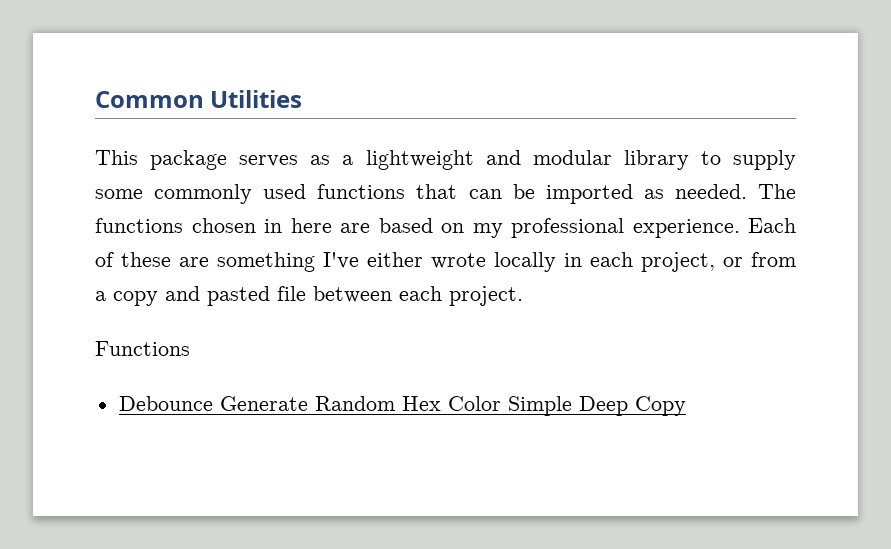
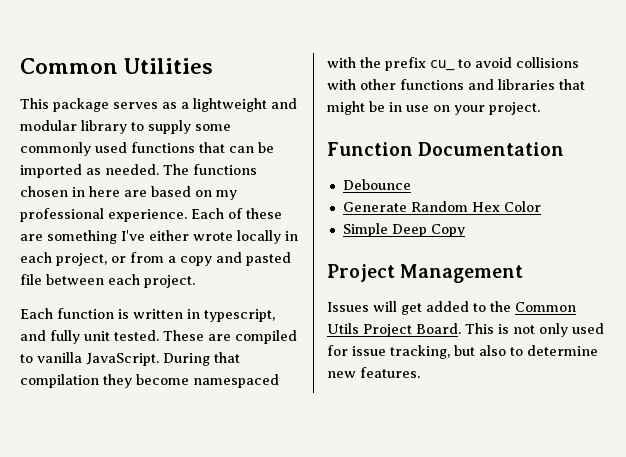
- Functions
+ Each function is written in typescript, and fully unit tested. These are compiled to vanilla JavaScript. During that compilation they become namespaced with the prefix cu_ to avoid collisions with other functions and libraries that might be in use on your project.
+ Function Documentation
- Debounce Generate Random Hex Color Simple Deep Copy
+ Debounce
+ Generate Random Hex Color
+ Simple Deep Copy
+ Project Management
+ Issues will get added to the Common Utils Project Board. This is not only used for issue tracking, but also to determine new features.

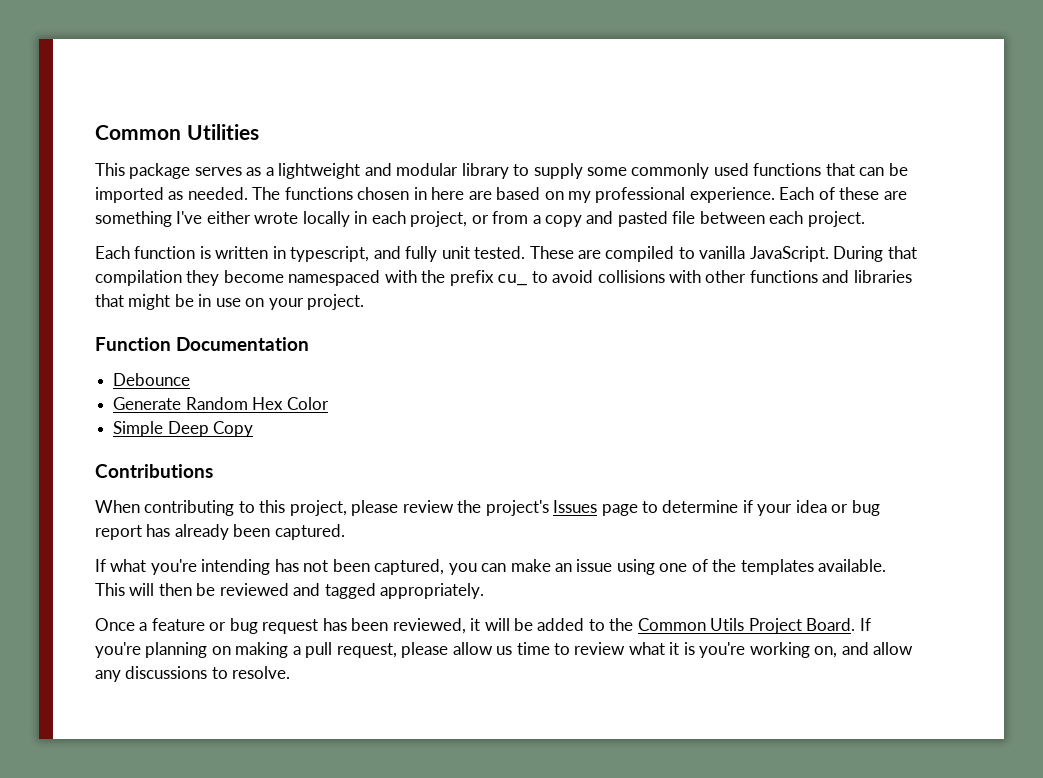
- Project Management
- Issues will get added to the Common Utils Project Board.
+ Contributions
+ When contributing to this project, please review the project's Issues page to determine if your idea or bug report has already been captured.
+ If what you're intending has not been captured, you can make an issue using one of the templates available. This will then be reviewed and tagged appropriately.
+ Once a feature or bug request has been reviewed, it will be added to the Common Utils Project Board.
- This is not only used for issue tracking, but also to determine new features.
+ If you're planning on making a pull request, please allow us time to review what it is you're working on, and allow any discussions to resolve.

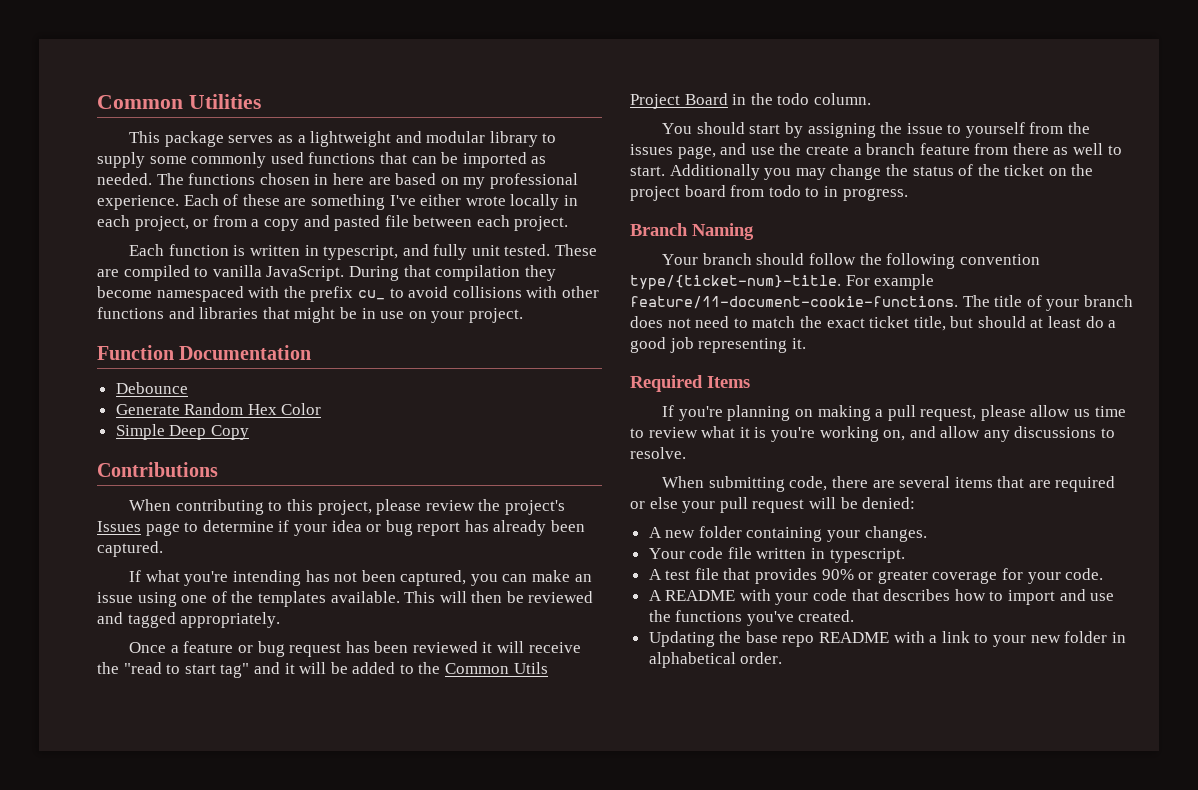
- Once a feature or bug request has been reviewed, it will be added to the Common Utils Project Board. If you're planning on making a pull request, please allow us time to review what it is you're working on, and allow any discussions to resolve.
+ Once a feature or bug request has been reviewed it will receive the "read to start tag" and it will be added to the Common Utils Project Board in the todo column.
+ You should start by assigning the issue to yourself from the issues page, and use the create a branch feature from there as well to start. Additionally you may change the status of the ticket on the project board from todo to in progress.
+ Branch Naming
+ Your branch should follow the following convention type/{ticket-num}-title. For example feature/11-document-cookie-functions. The title of your branch does not need to match the exact ticket title, but should at least do a good job representing it.
+ Required Items
+ If you're planning on making a pull request, please allow us time to review what it is you're working on, and allow any discussions to resolve.
+ When submitting code, there are several items that are required or else your pull request will be denied:
+ A new folder containing your changes.
+ Your code file written in typescript.
+ A test file that provides 90% or greater coverage for your code.
+ A README with your code that describes how to import and use the functions you've created.
+ Updating the base repo README with a link to your new folder in alphabetical order.

